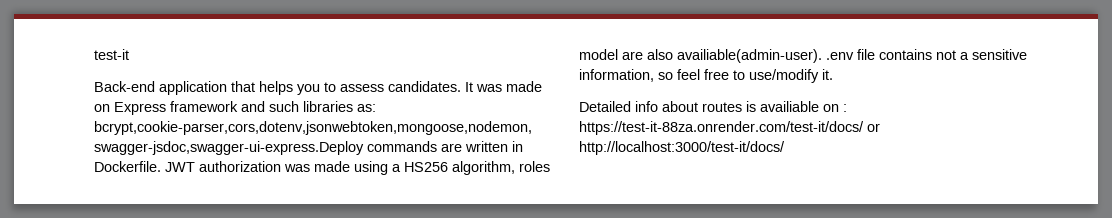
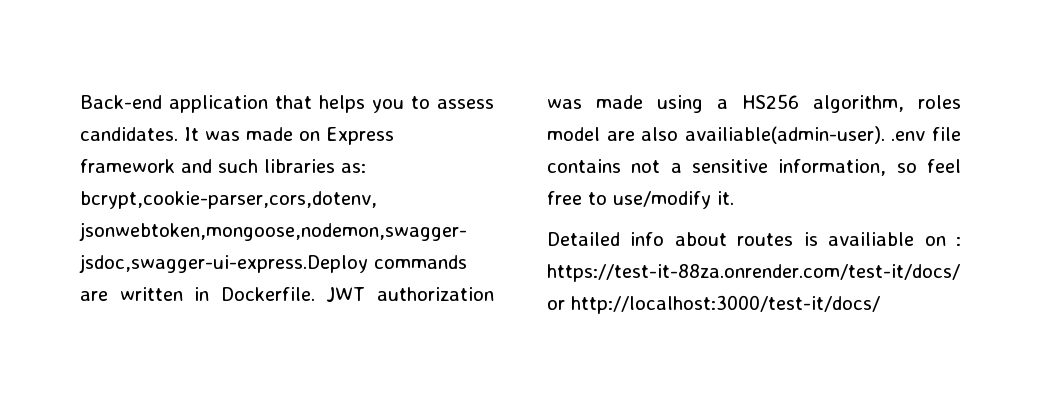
- test-it

